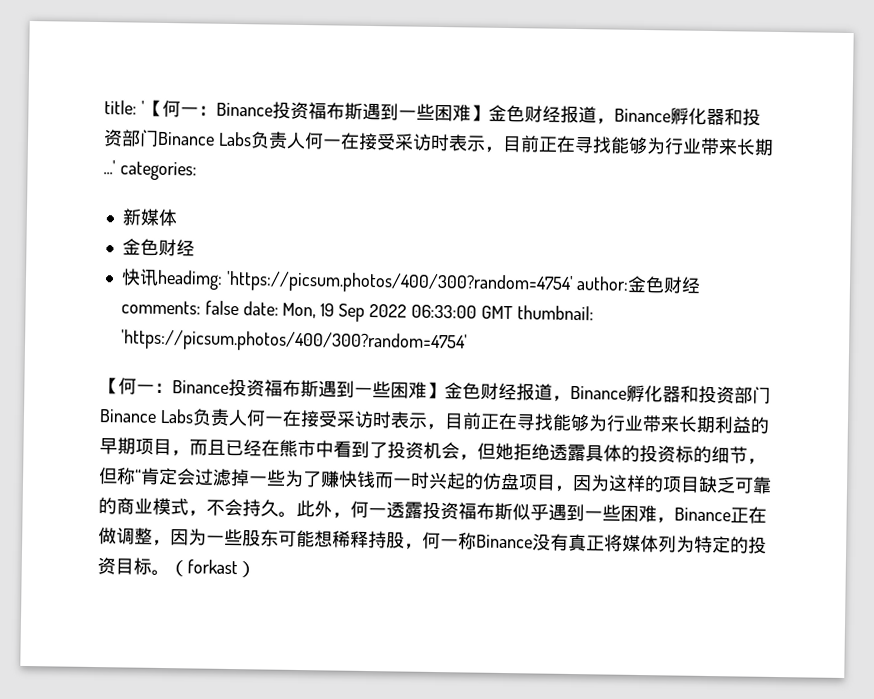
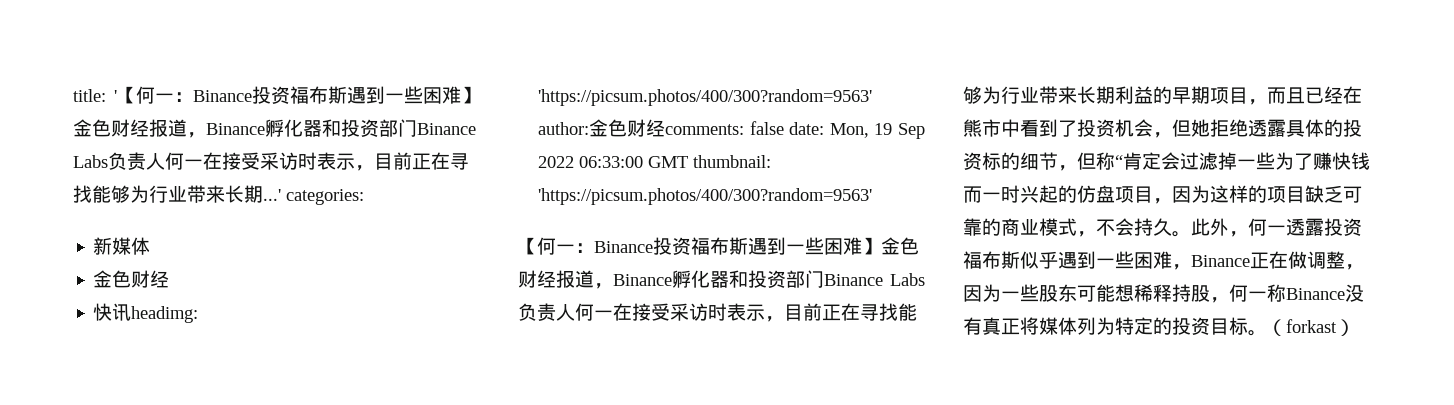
- 快讯headimg: 'https://picsum.photos/400/300?random=4754' author:金色财经comments: false date: Mon, 19 Sep 2022 06:33:00 GMT thumbnail: 'https://picsum.photos/400/300?random=4754'
+ 快讯headimg: 'https://picsum.photos/400/300?random=9563' author:金色财经comments: false date: Mon, 19 Sep 2022 06:33:00 GMT thumbnail: 'https://picsum.photos/400/300?random=9563'

